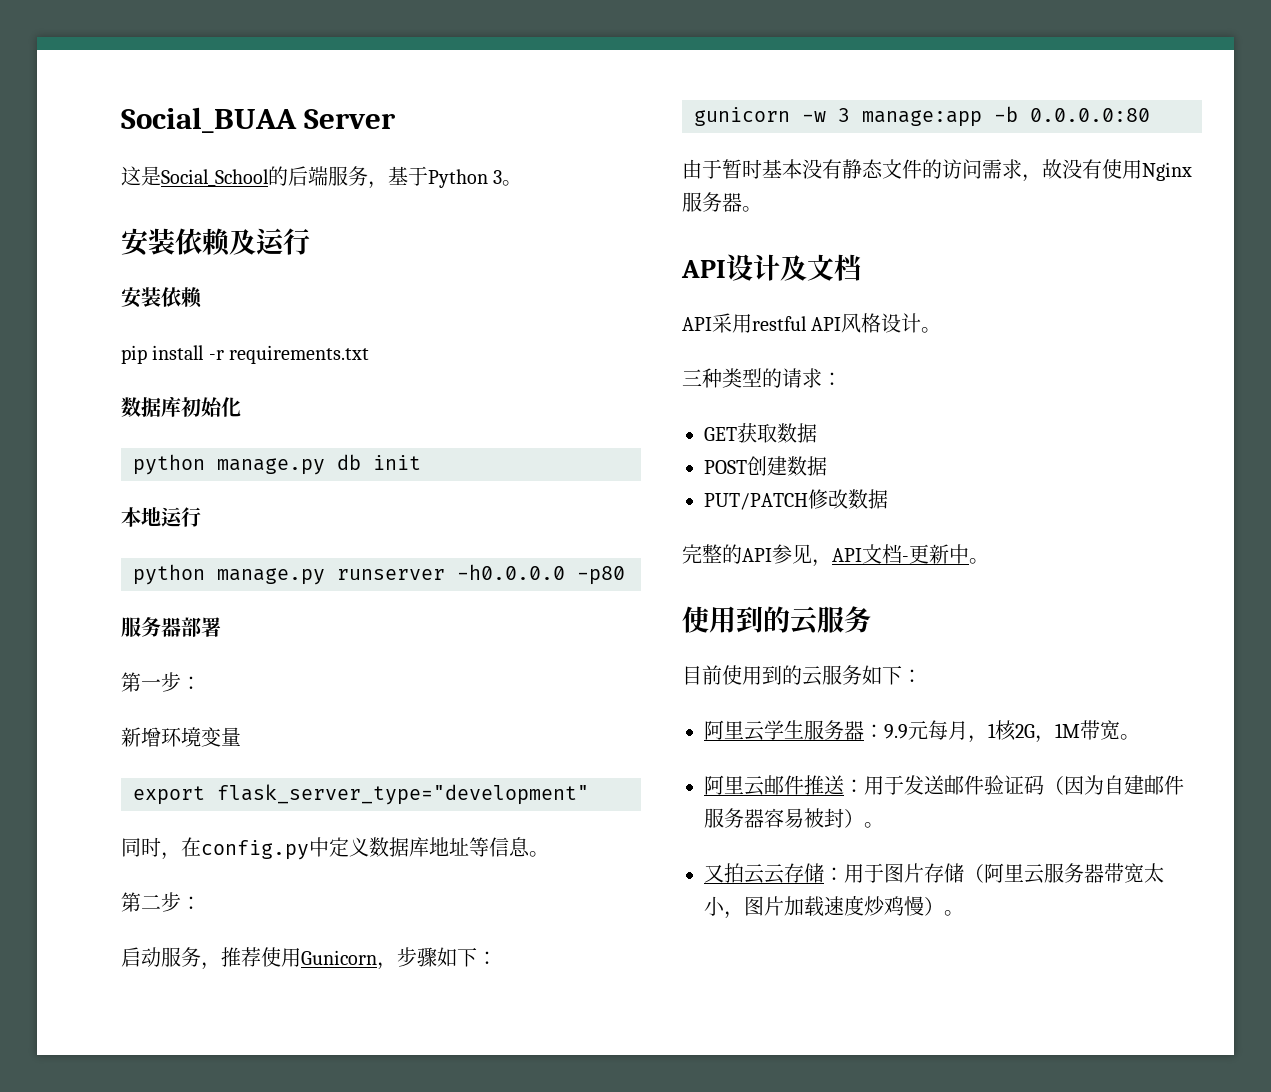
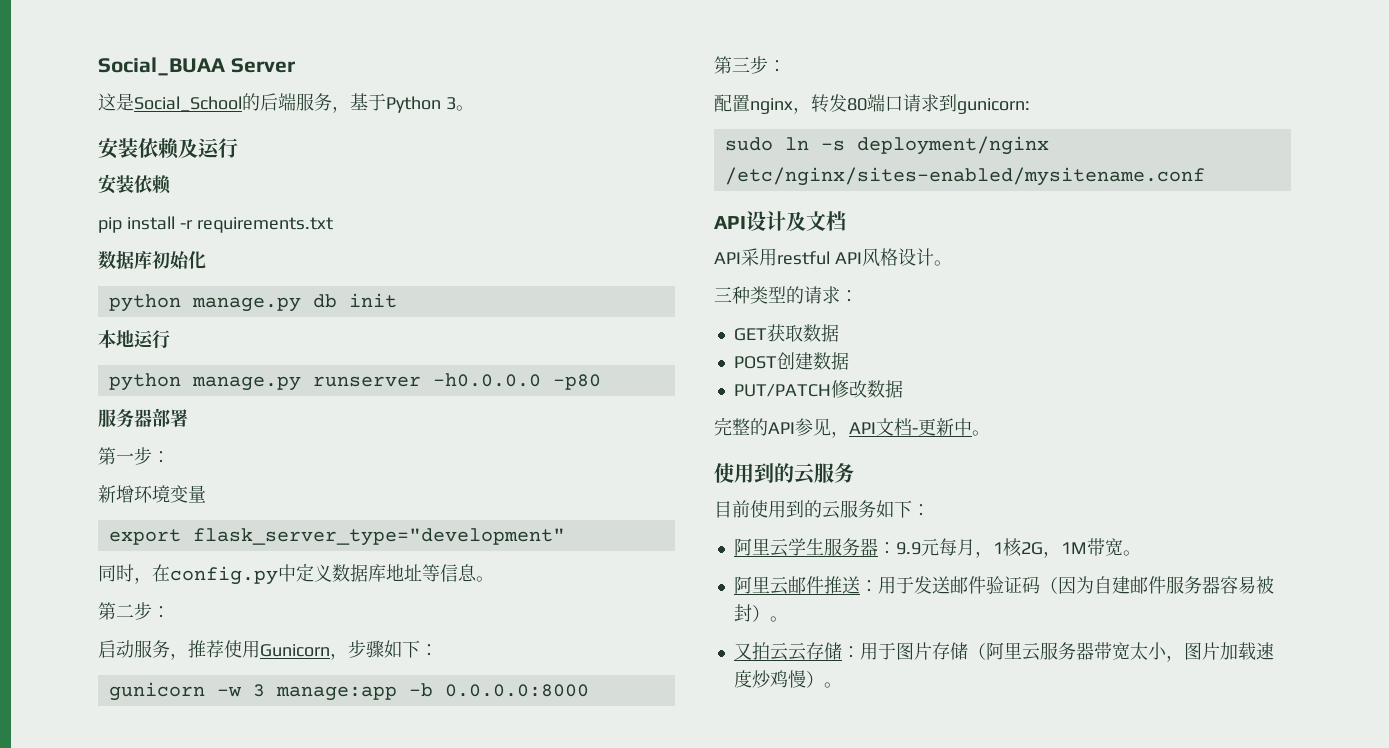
- gunicorn -w 3 manage:app -b 0.0.0.0:80
- 由于暂时基本没有静态文件的访问需求，故没有使用Nginx服务器。
+ gunicorn -w 3 manage:app -b 0.0.0.0:8000
+ 第三步：
+ 配置nginx，转发80端口请求到gunicorn:
+ sudo ln -s deployment/nginx /etc/nginx/sites-enabled/mysitename.conf

